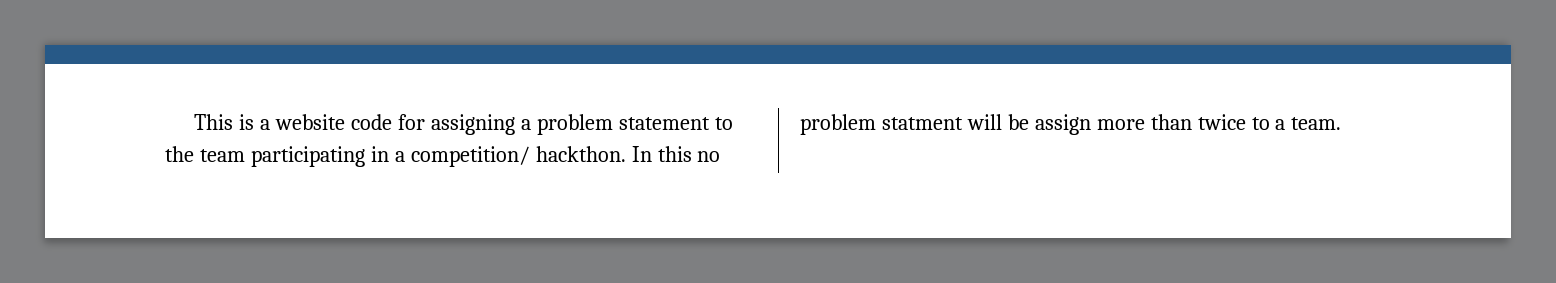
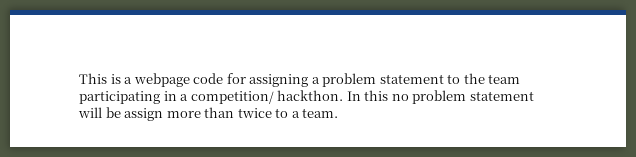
- This is a website code for assigning a problem statement to the team participating in a competition/ hackthon.
+ This is a webpage code for assigning a problem statement to the team participating in a competition/ hackthon.
- In this no problem statment will be assign more than twice to a team.
+ In this no problem statement will be assign more than twice to a team.

